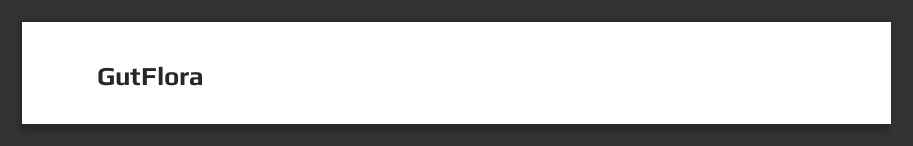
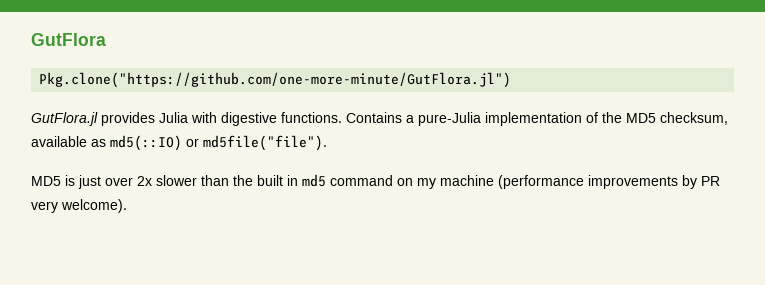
+ Pkg.clone("https://github.com/one-more-minute/GutFlora.jl")
+ GutFlora.jl provides Julia with digestive functions. Contains a pure-Julia implementation of the MD5 checksum, available as md5(::IO) or md5file("file").
+ MD5 is just over 2x slower than the built in md5 command on my machine (performance improvements by PR very welcome).

